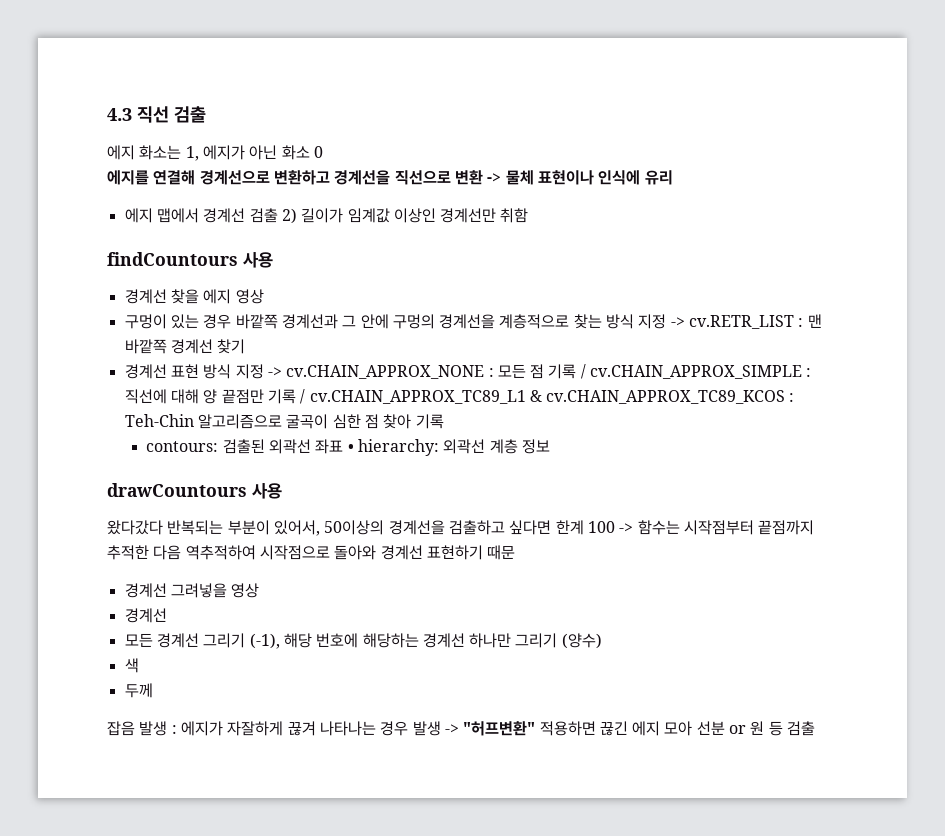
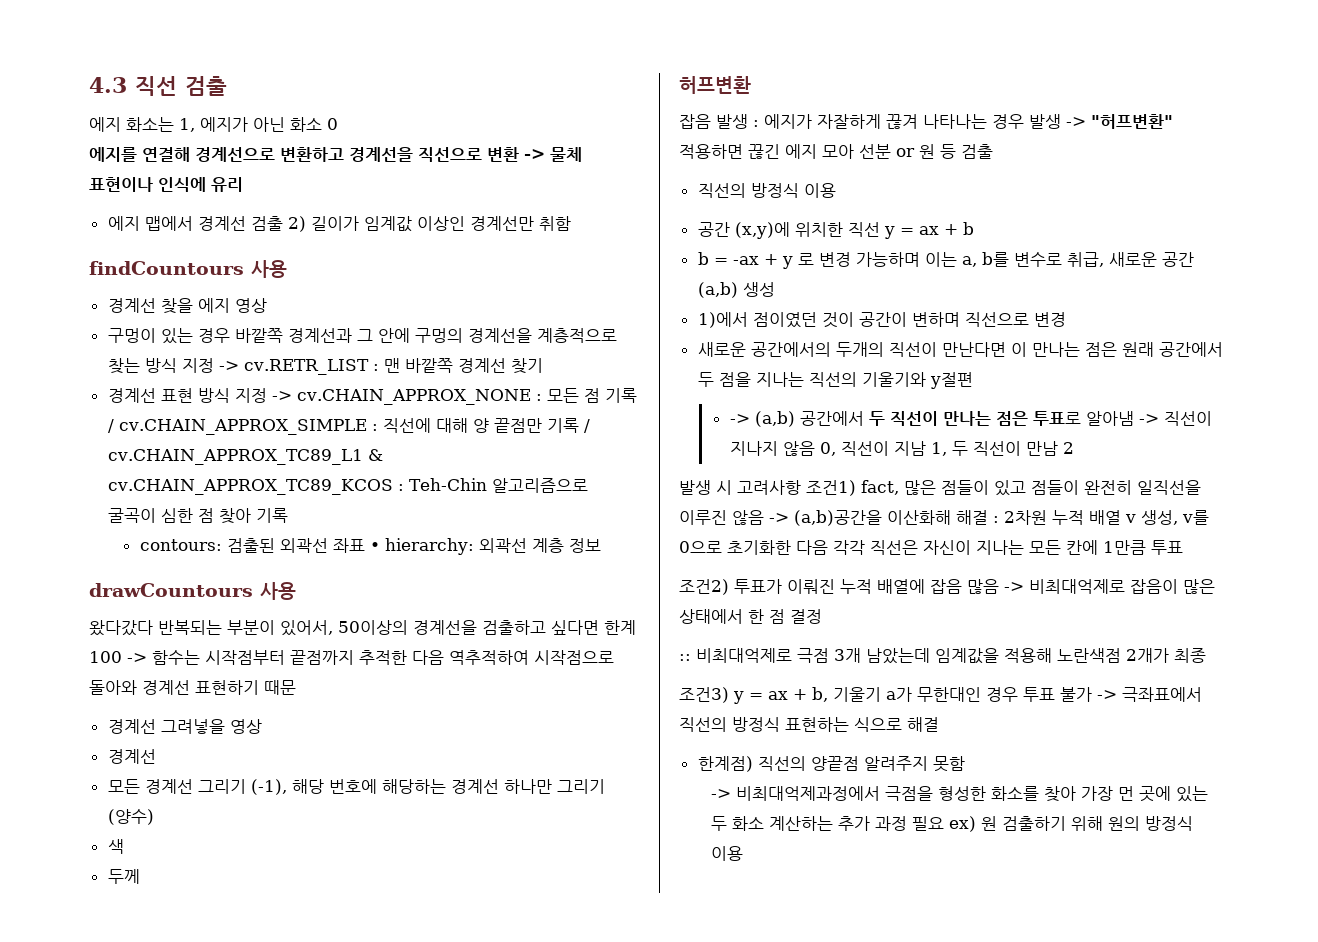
+ 허프변환
+ 직선의 방정식 이용
+ 공간 (x,y)에 위치한 직선 y = ax + b
+ b = -ax + y 로 변경 가능하며 이는 a, b를 변수로 취급, 새로운 공간 (a,b) 생성
+ 1)에서 점이였던 것이 공간이 변하며 직선으로 변경
+ 새로운 공간에서의 두개의 직선이 만난다면 이 만나는 점은 원래 공간에서 두 점을 지나는 직선의 기울기와 y절편
+ -> (a,b) 공간에서 두 직선이 만나는 점은 투표로 알아냄 -> 직선이 지나지 않음 0, 직선이 지남 1, 두 직선이 만남 2
+ 발생 시 고려사항 조건1) fact, 많은 점들이 있고 점들이 완전히 일직선을 이루진 않음 -> (a,b)공간을 이산화해 해결 : 2차원 누적 배열 v 생성, v를 0으로 초기화한 다음 각각 직선은 자신이 지나는 모든 칸에 1만큼 투표
+ 조건2) 투표가 이뤄진 누적 배열에 잡음 많음 -> 비최대억제로 잡음이 많은 상태에서 한 점 결정
+ :: 비최대억제로 극점 3개 남았는데 임계값을 적용해 노란색점 2개가 최종
+ 조건3) y = ax + b, 기울기 a가 무한대인 경우 투표 불가 -> 극좌표에서 직선의 방정식 표현하는 식으로 해결
+ 한계점) 직선의 양끝점 알려주지 못함
+ -> 비최대억제과정에서 극점을 형성한 화소를 찾아 가장 먼 곳에 있는 두 화소 계산하는 추가 과정 필요 ex) 원 검출하기 위해 원의 방정식 이용

